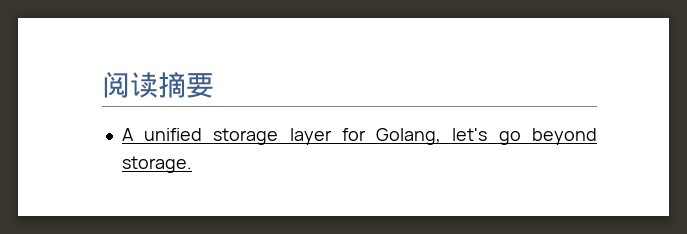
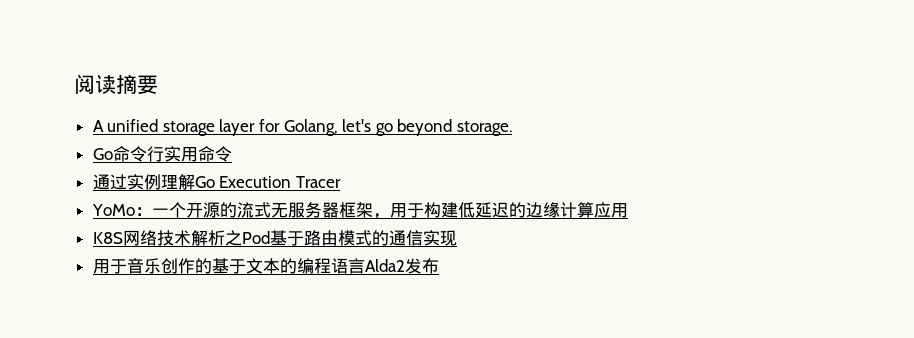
+ Go命令行实用命令
+ 通过实例理解Go Execution Tracer
+ YoMo：一个开源的流式无服务器框架，用于构建低延迟的边缘计算应用
+ K8S网络技术解析之Pod基于路由模式的通信实现
+ 用于音乐创作的基于文本的编程语言Alda2发布

